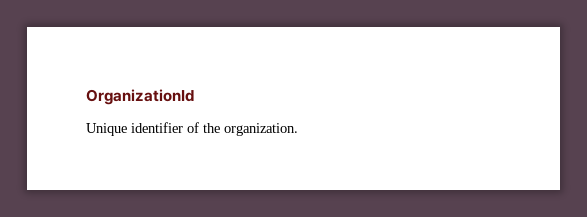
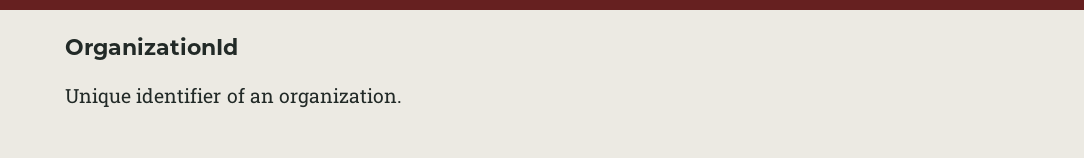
- Unique identifier of the organization.
+ Unique identifier of an organization.

